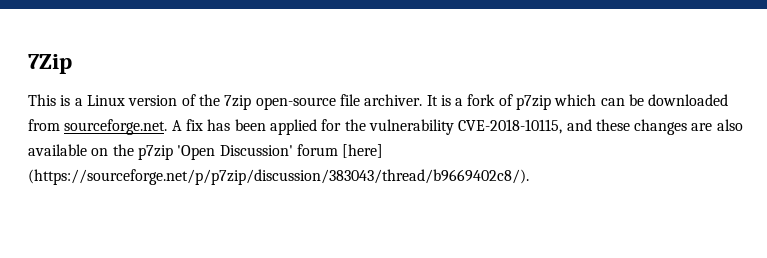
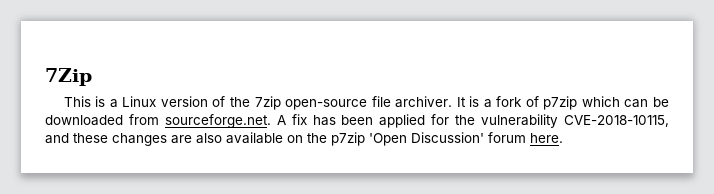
- It is a fork of p7zip which can be downloaded from sourceforge.net. A fix has been applied for the vulnerability CVE-2018-10115, and these changes are also available on the p7zip 'Open Discussion' forum [here] (https://sourceforge.net/p/p7zip/discussion/383043/thread/b9669402c8/).
+ It is a fork of p7zip which can be downloaded from sourceforge.net. A fix has been applied for the vulnerability CVE-2018-10115, and these changes are also available on the p7zip 'Open Discussion' forum here.

